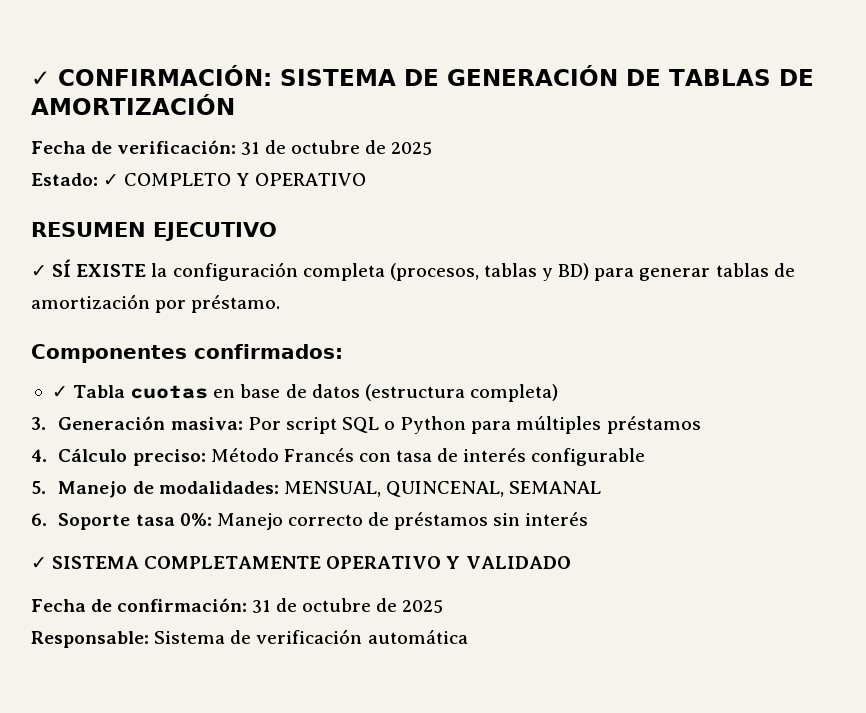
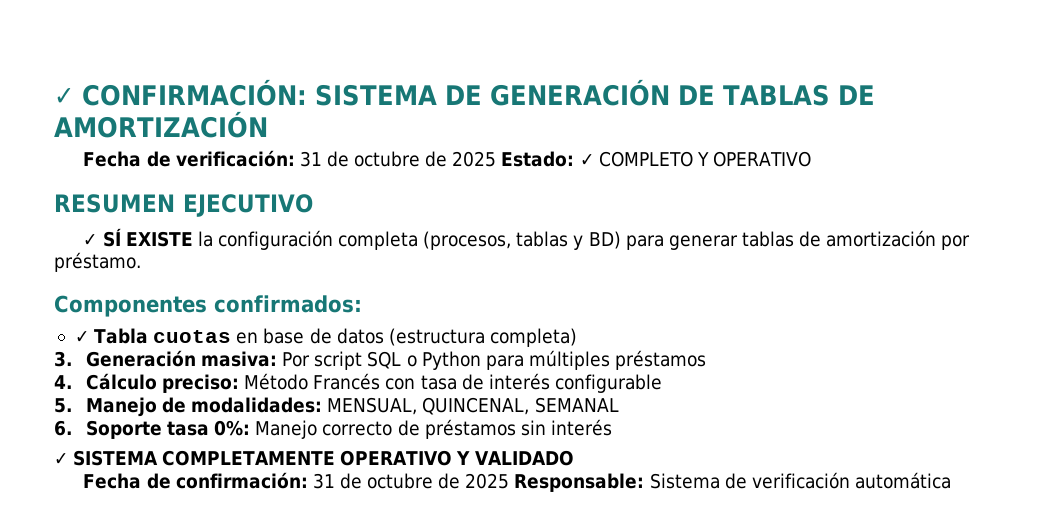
- Fecha de verificación: 31 de octubre de 2025
- Estado: ✓ COMPLETO Y OPERATIVO
+ Fecha de verificación: 31 de octubre de 2025 Estado: ✓ COMPLETO Y OPERATIVO
- Fecha de confirmación: 31 de octubre de 2025
- Responsable: Sistema de verificación automática
+ Fecha de confirmación: 31 de octubre de 2025 Responsable: Sistema de verificación automática

